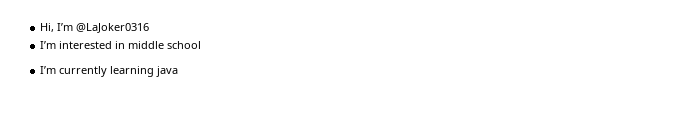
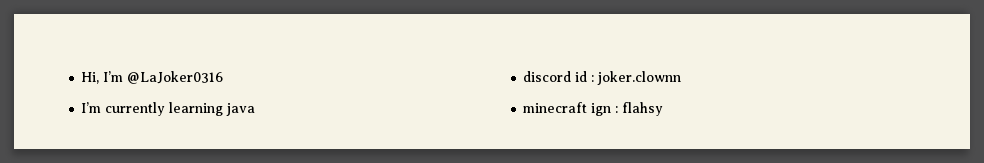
- I’m interested in middle school
+ discord id : joker.clownn
+ minecraft ign : flahsy

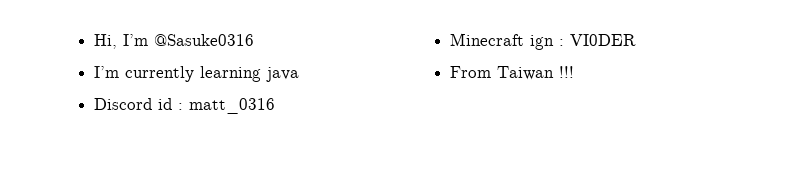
- Hi, I’m @LaJoker0316
+ Hi, I’m @Sasuke0316
- discord id : joker.clownn
- minecraft ign : flahsy
+ Discord id : matt_0316
+ Minecraft ign : VI0DER
+ From Taiwan !!!

